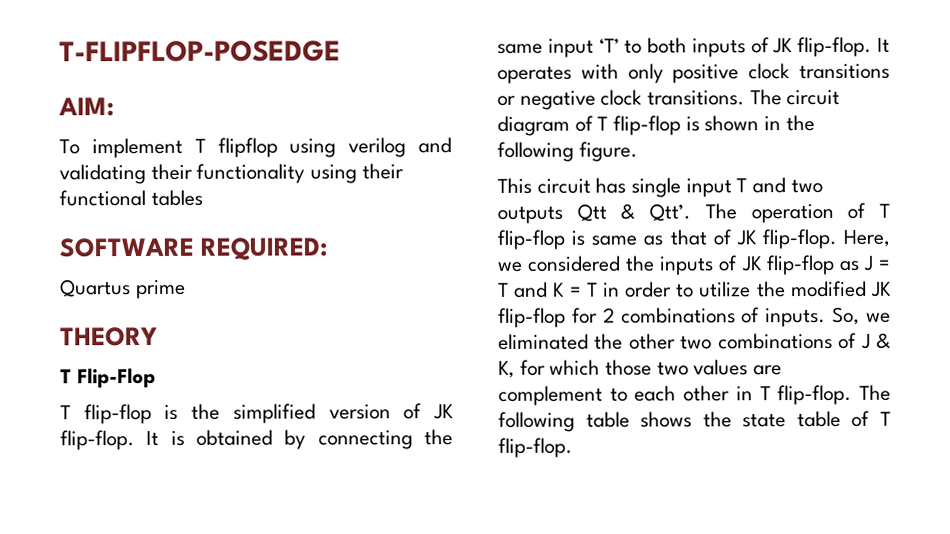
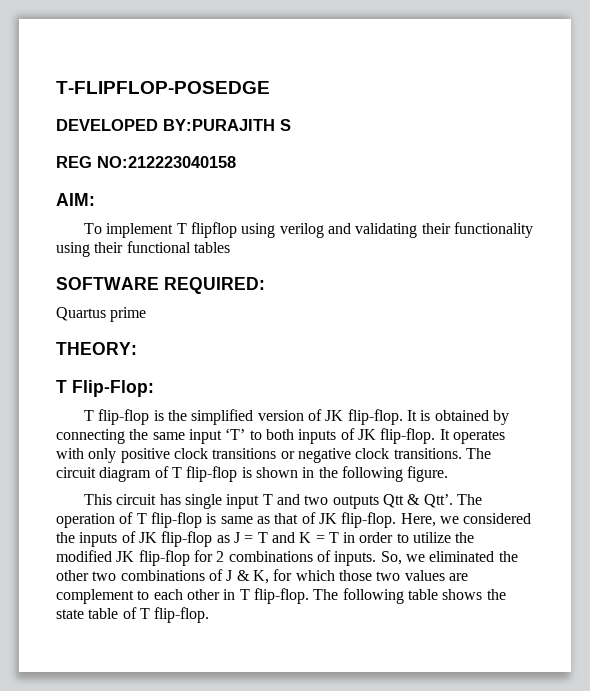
+ DEVELOPED BY:PURAJITH S
+ REG NO:212223040158
- THEORY
- T Flip-Flop
+ THEORY:
+ T Flip-Flop:

